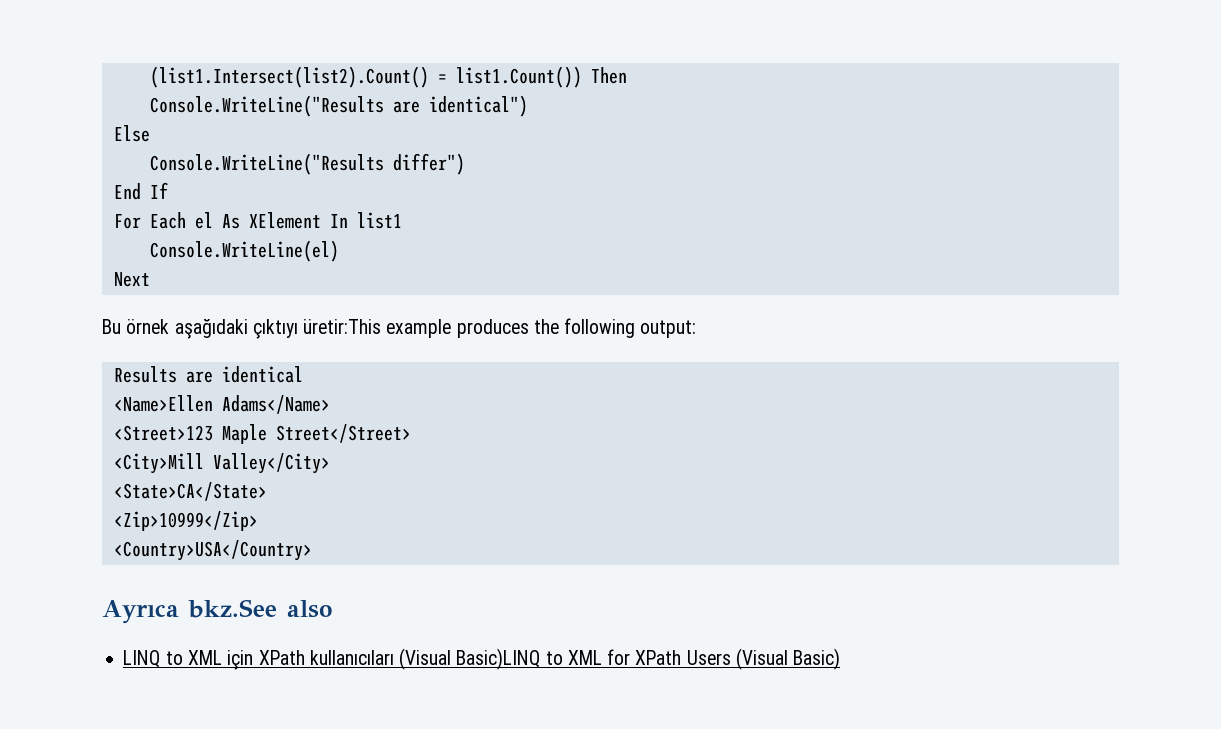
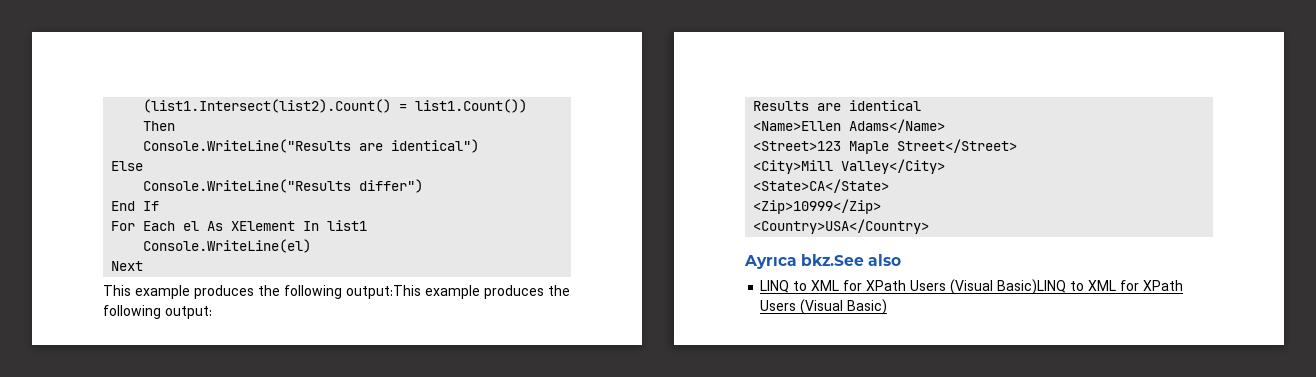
- Bu örnek aşağıdaki çıktıyı üretir:This example produces the following output:
+ This example produces the following output:This example produces the following output:
- LINQ to XML için XPath kullanıcıları (Visual Basic)LINQ to XML for XPath Users (Visual Basic)
+ LINQ to XML for XPath Users (Visual Basic)LINQ to XML for XPath Users (Visual Basic)

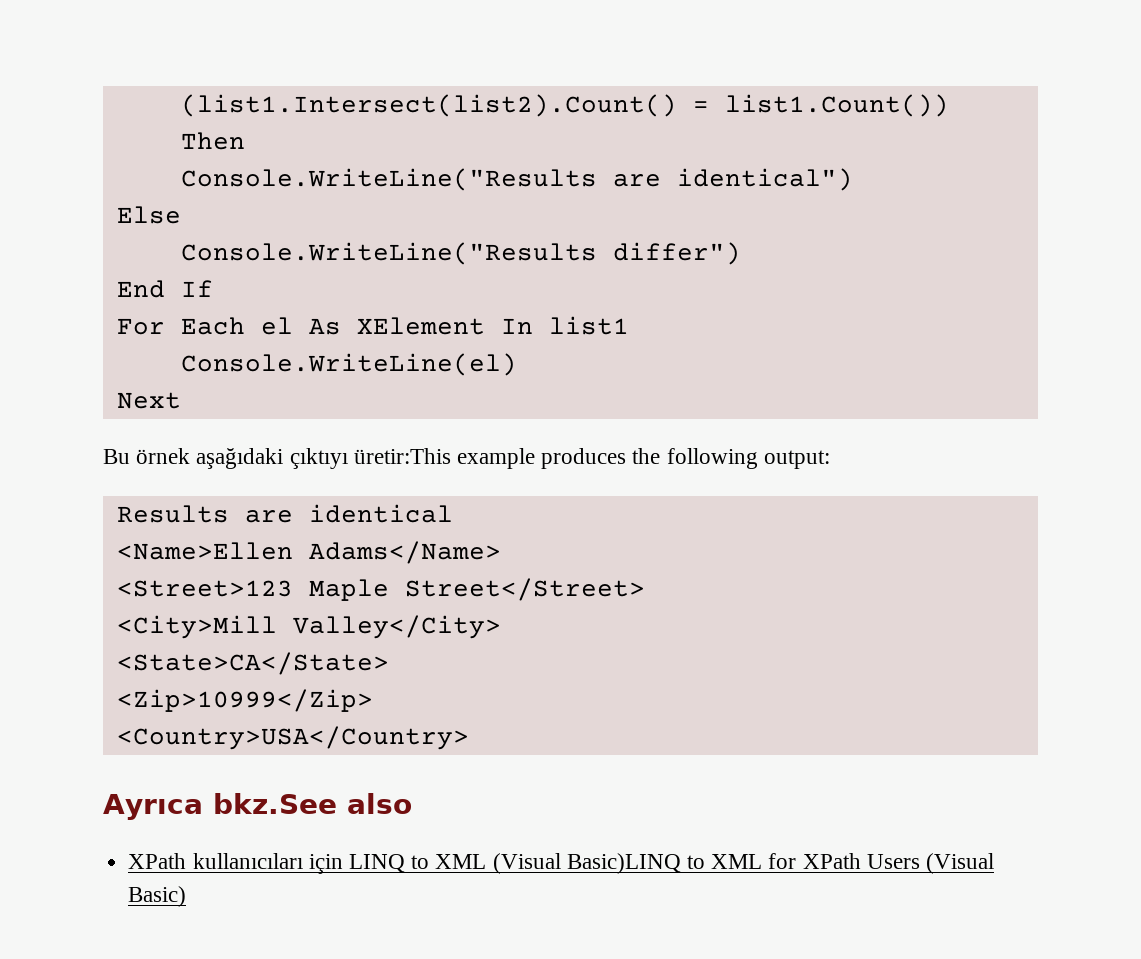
- This example produces the following output:This example produces the following output:
+ Bu örnek aşağıdaki çıktıyı üretir:This example produces the following output:
- LINQ to XML for XPath Users (Visual Basic)LINQ to XML for XPath Users (Visual Basic)
+ XPath kullanıcıları için LINQ to XML (Visual Basic)LINQ to XML for XPath Users (Visual Basic)

